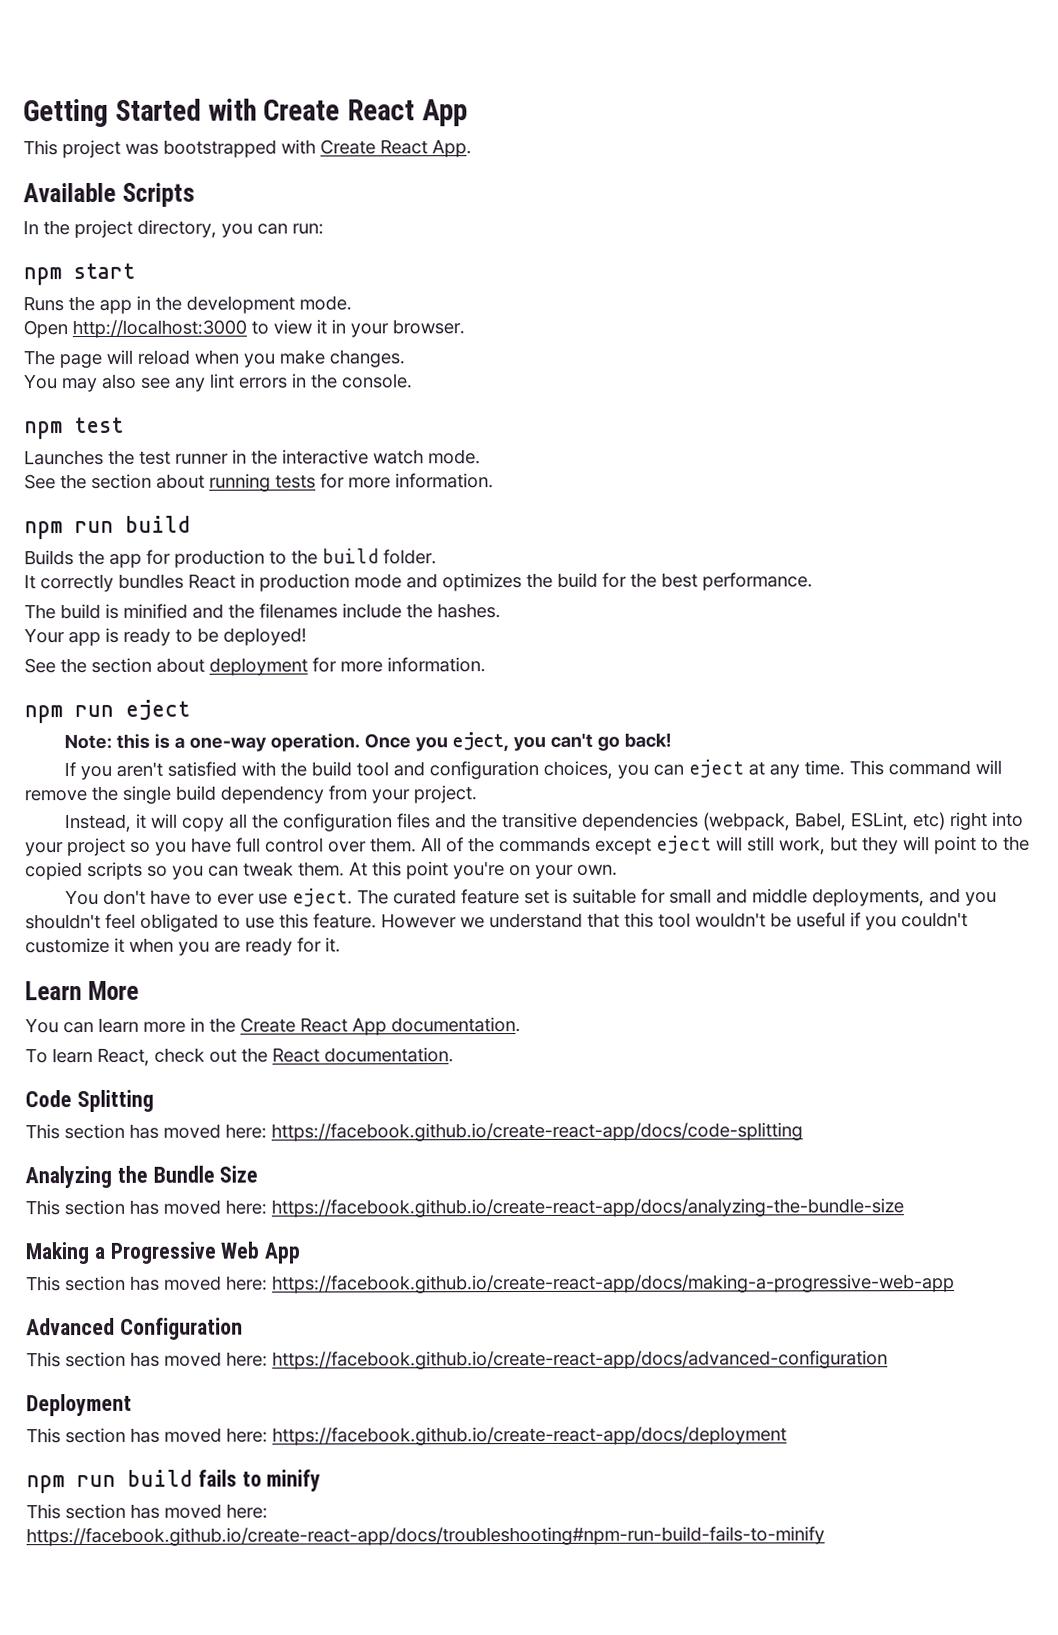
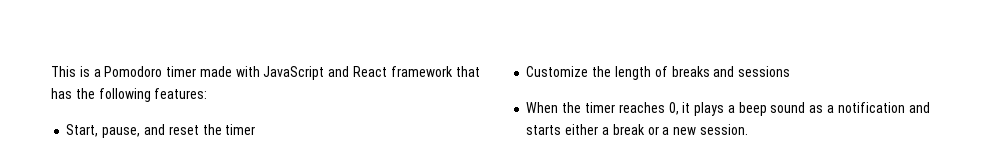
- Getting Started with Create React App
- This project was bootstrapped with Create React App.
- Available Scripts
- In the project directory, you can run:
- npm start
- Runs the app in the development mode.
- Open http://localhost:3000 to view it in your browser.
- The page will reload when you make changes.
- You may also see any lint errors in the console.
- npm test
- Launches the test runner in the interactive watch mode.
- See the section about running tests for more information.
- npm run build
- Builds the app for production to the build folder.
- It correctly bundles React in production mode and optimizes the build for the best performance.
- The build is minified and the filenames include the hashes.
- Your app is ready to be deployed!
- See the section about deployment for more information.
- npm run eject
- Note: this is a one-way operation. Once you eject, you can't go back!
- If you aren't satisfied with the build tool and configuration choices, you can eject at any time. This command will remove the single build dependency from your project.
- Instead, it will copy all the configuration files and the transitive dependencies (webpack, Babel, ESLint, etc) right into your project so you have full control over them. All of the commands except eject will still work, but they will point to the copied scripts so you can tweak them. At this point you're on your own.
- You don't have to ever use eject. The curated feature set is suitable for small and middle deployments, and you shouldn't feel obligated to use this feature. However we understand that this tool wouldn't be useful if you couldn't customize it when you are ready for it.
- Learn More
- You can learn more in the Create React App documentation.
- To learn React, check out the React documentation.
- Code Splitting
- This section has moved here: https://facebook.github.io/create-react-app/docs/code-splitting
- Analyzing the Bundle Size
- This section has moved here: https://facebook.github.io/create-react-app/docs/analyzing-the-bundle-size
- Making a Progressive Web App
- This section has moved here: https://facebook.github.io/create-react-app/docs/making-a-progressive-web-app
- Advanced Configuration
- This section has moved here: https://facebook.github.io/create-react-app/docs/advanced-configuration
- Deployment
- This section has moved here: https://facebook.github.io/create-react-app/docs/deployment
- npm run build fails to minify
- This section has moved here: https://facebook.github.io/create-react-app/docs/troubleshooting#npm-run-build-fails-to-minify
+ This is a Pomodoro timer made with JavaScript and React framework that has the following features:
+ Start, pause, and reset the timer
+ Customize the length of breaks and sessions
+ When the timer reaches 0, it plays a beep sound as a notification and starts either a break or a new session.

